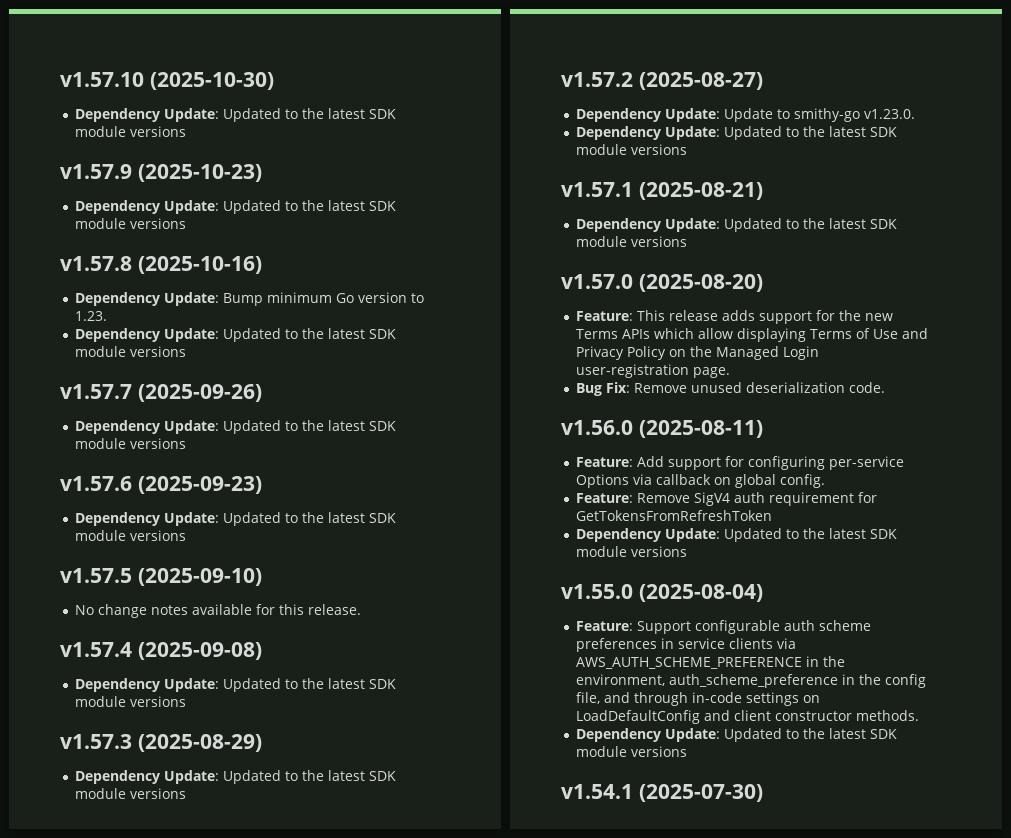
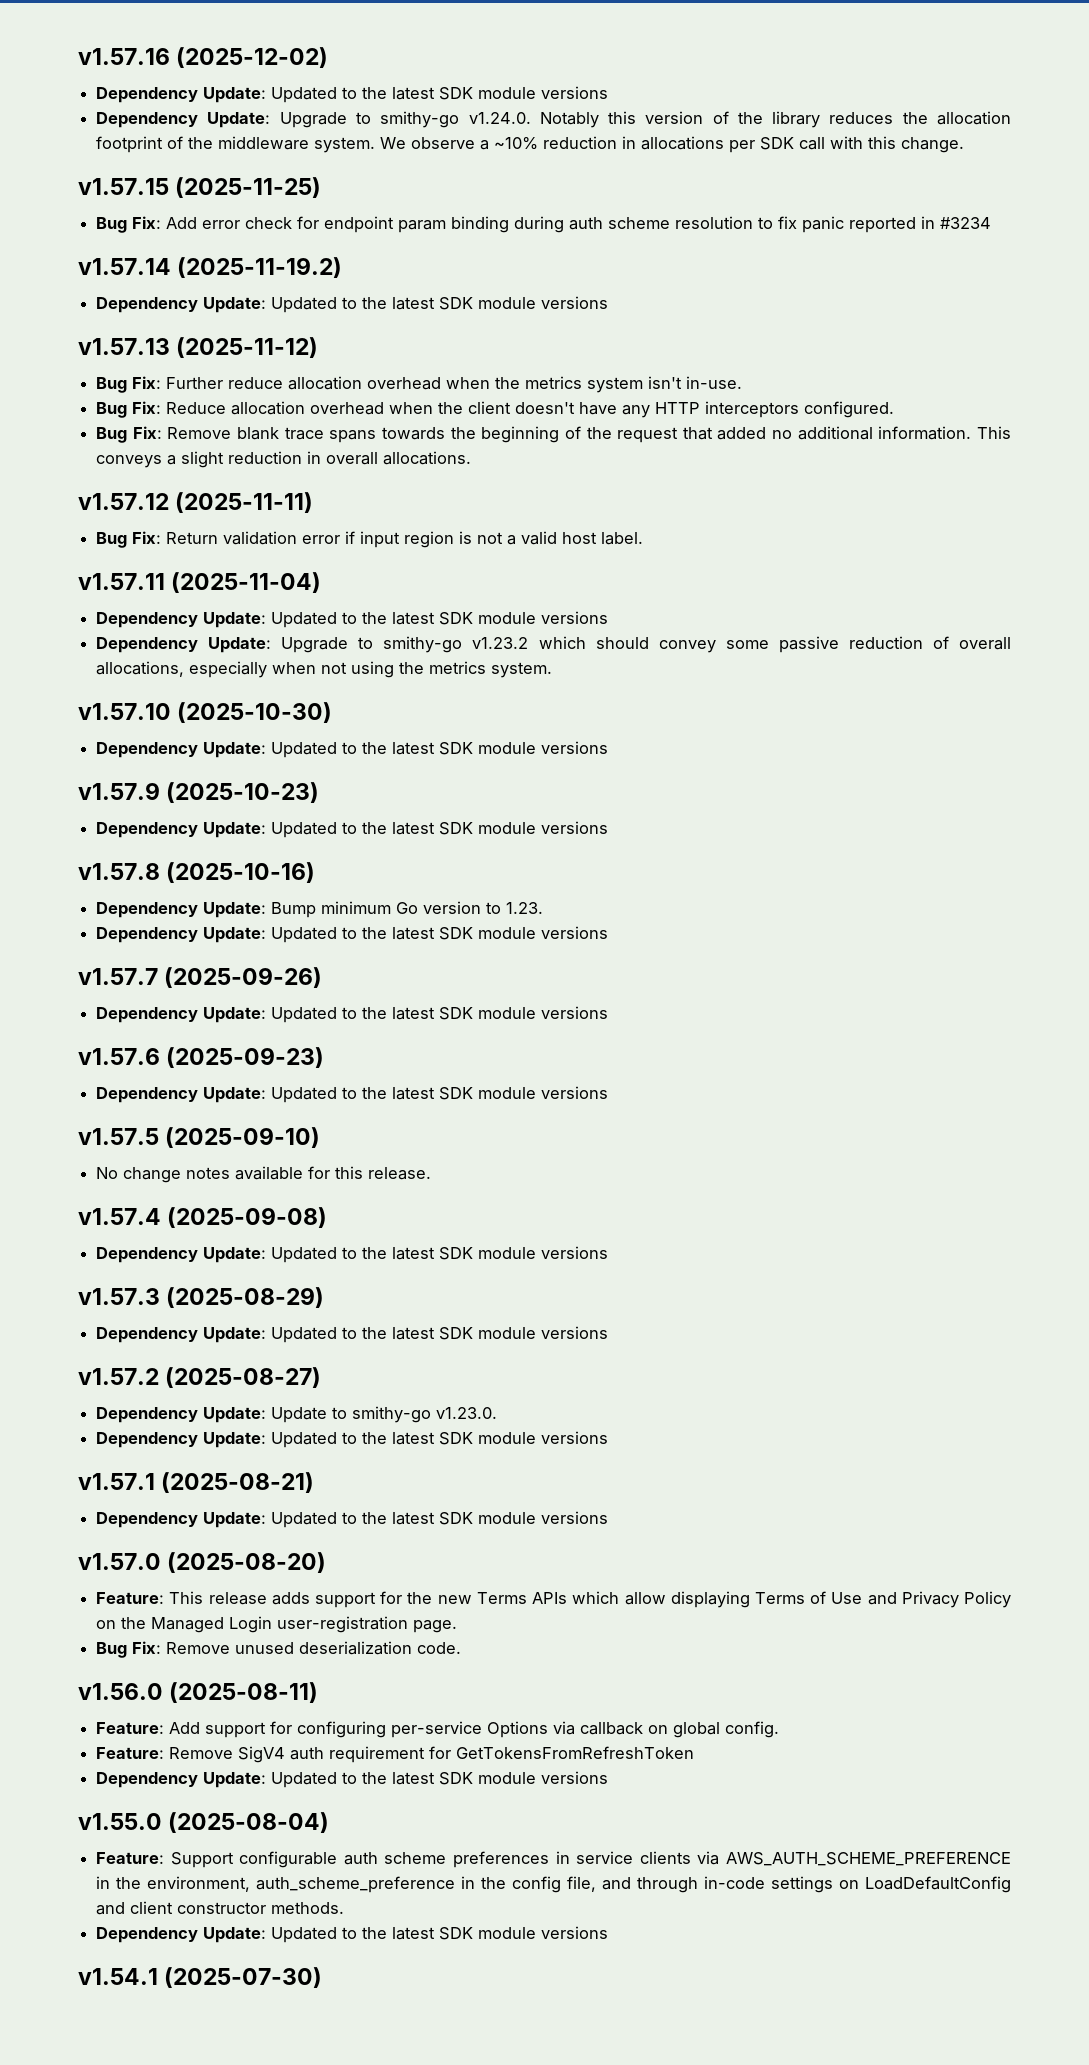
+ v1.57.16 (2025-12-02)
+ Dependency Update: Updated to the latest SDK module versions
+ Dependency Update: Upgrade to smithy-go v1.24.0. Notably this version of the library reduces the allocation footprint of the middleware system. We observe a ~10% reduction in allocations per SDK call with this change.
+ v1.57.15 (2025-11-25)
+ Bug Fix: Add error check for endpoint param binding during auth scheme resolution to fix panic reported in #3234
+ v1.57.14 (2025-11-19.2)
+ Dependency Update: Updated to the latest SDK module versions
+ v1.57.13 (2025-11-12)
+ Bug Fix: Further reduce allocation overhead when the metrics system isn't in-use.
+ Bug Fix: Reduce allocation overhead when the client doesn't have any HTTP interceptors configured.
+ Bug Fix: Remove blank trace spans towards the beginning of the request that added no additional information. This conveys a slight reduction in overall allocations.
+ v1.57.12 (2025-11-11)
+ Bug Fix: Return validation error if input region is not a valid host label.
+ v1.57.11 (2025-11-04)
+ Dependency Update: Updated to the latest SDK module versions
+ Dependency Update: Upgrade to smithy-go v1.23.2 which should convey some passive reduction of overall allocations, especially when not using the metrics system.

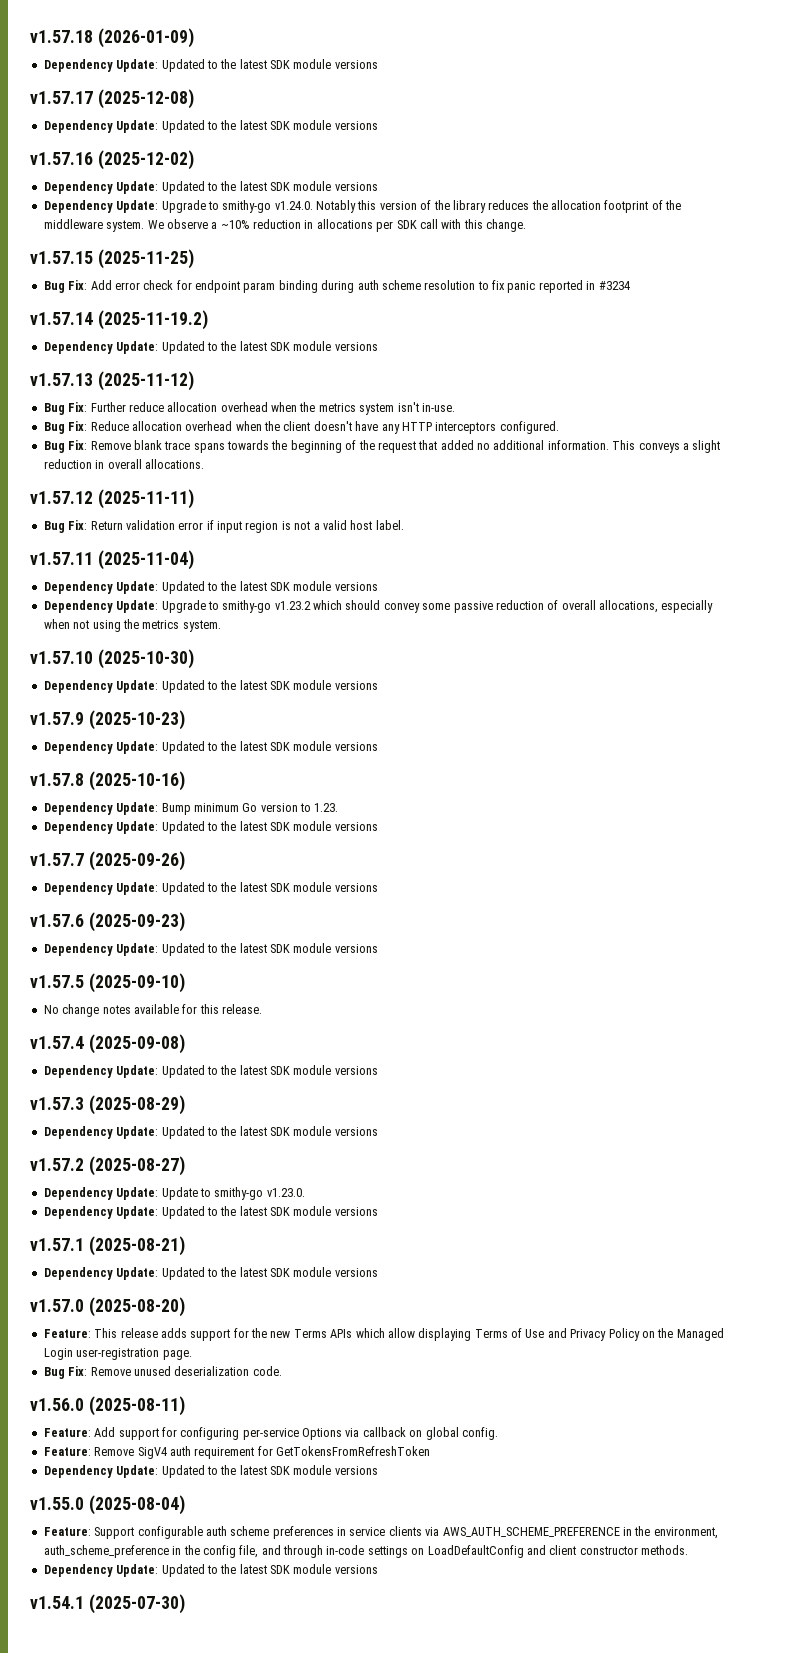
+ v1.57.18 (2026-01-09)
+ Dependency Update: Updated to the latest SDK module versions
+ v1.57.17 (2025-12-08)
+ Dependency Update: Updated to the latest SDK module versions

